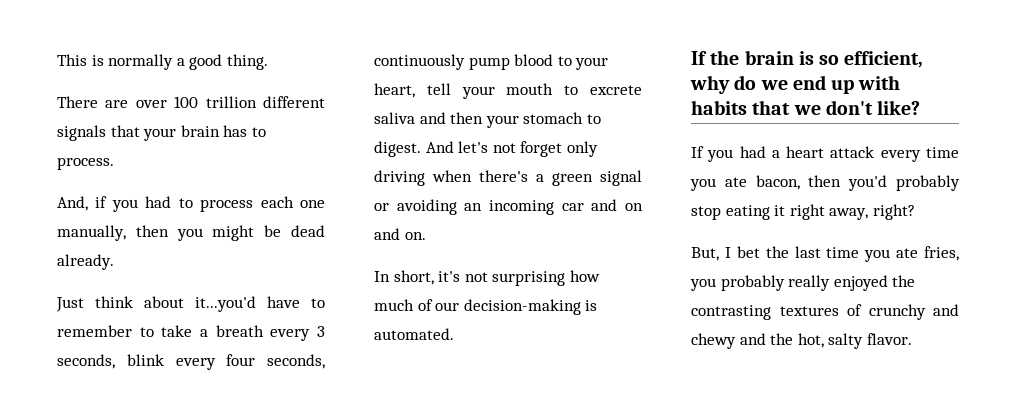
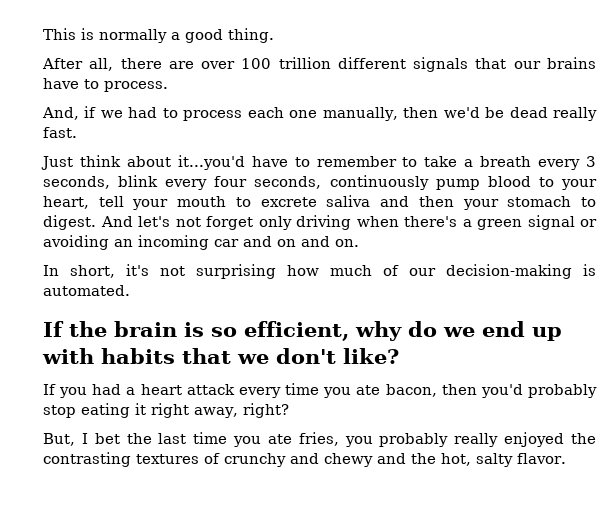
- There are over 100 trillion different signals that your brain has to process.
+ After all, there are over 100 trillion different signals that our brains have to process.
- And, if you had to process each one manually, then you might be dead already.
+ And, if we had to process each one manually, then we'd be dead really fast.

